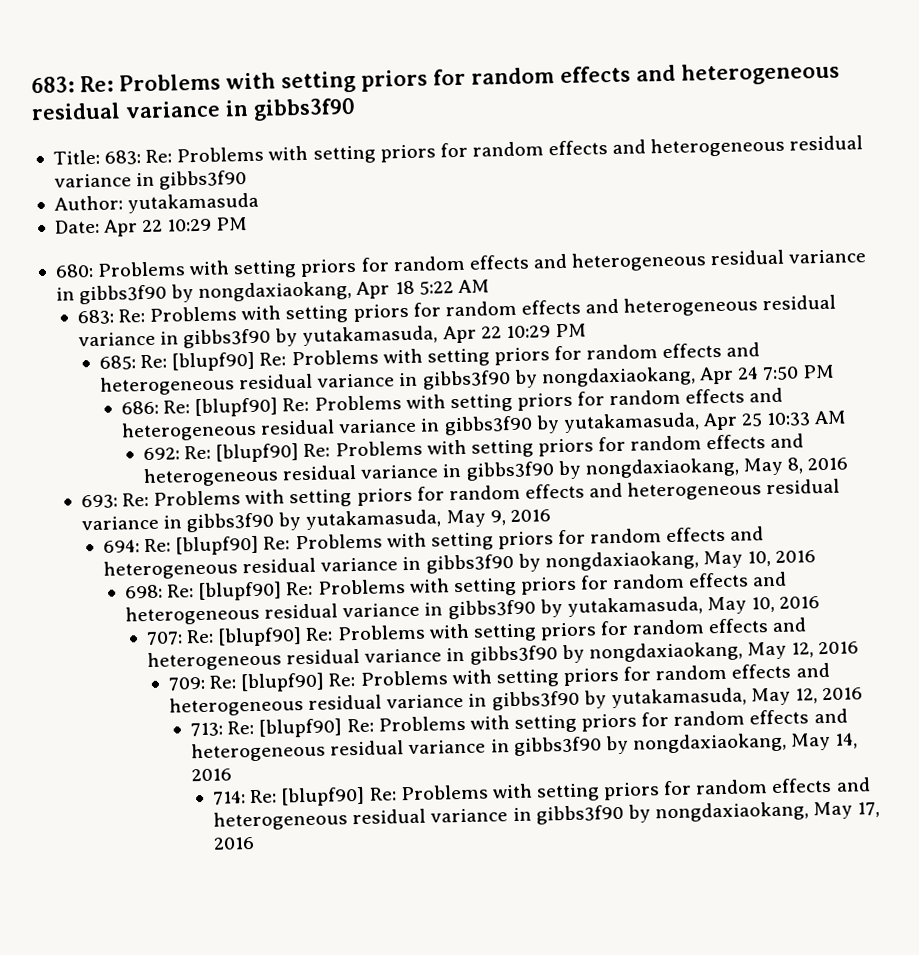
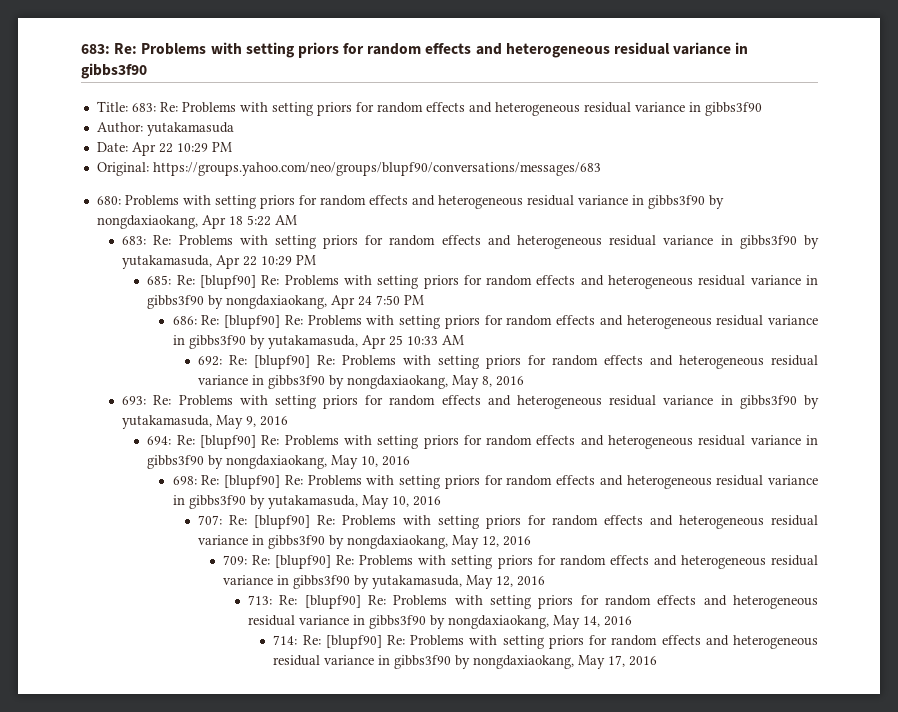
+ Original: https://groups.yahoo.com/neo/groups/blupf90/conversations/messages/683

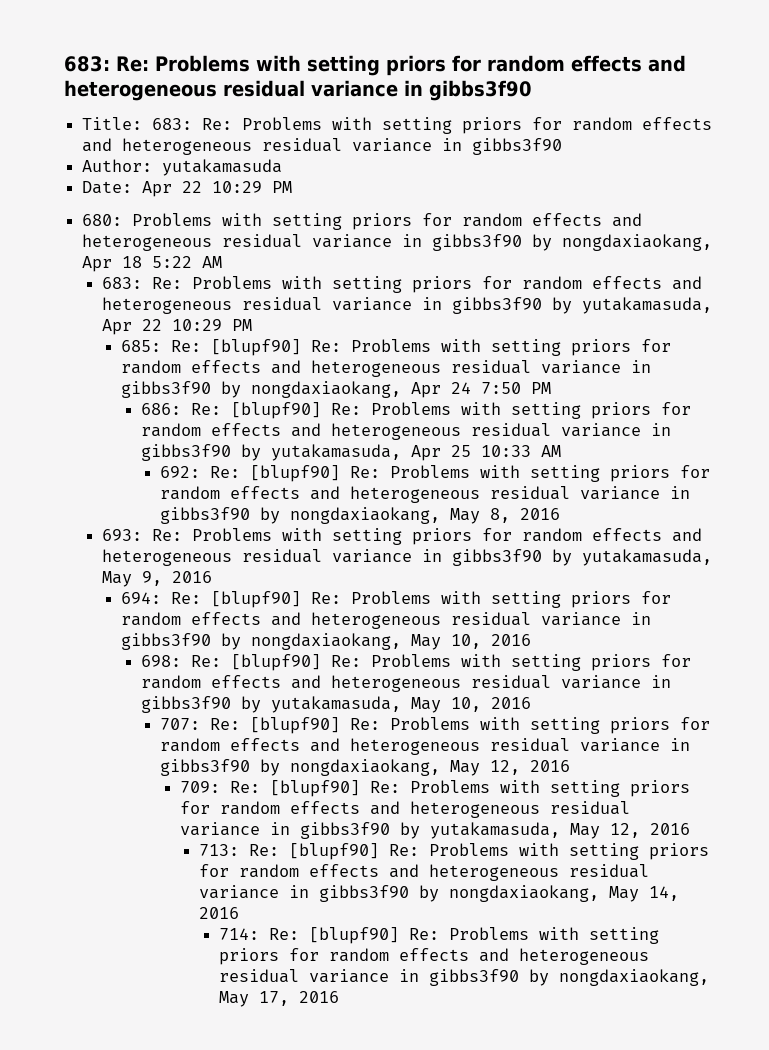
- Original: https://groups.yahoo.com/neo/groups/blupf90/conversations/messages/683

